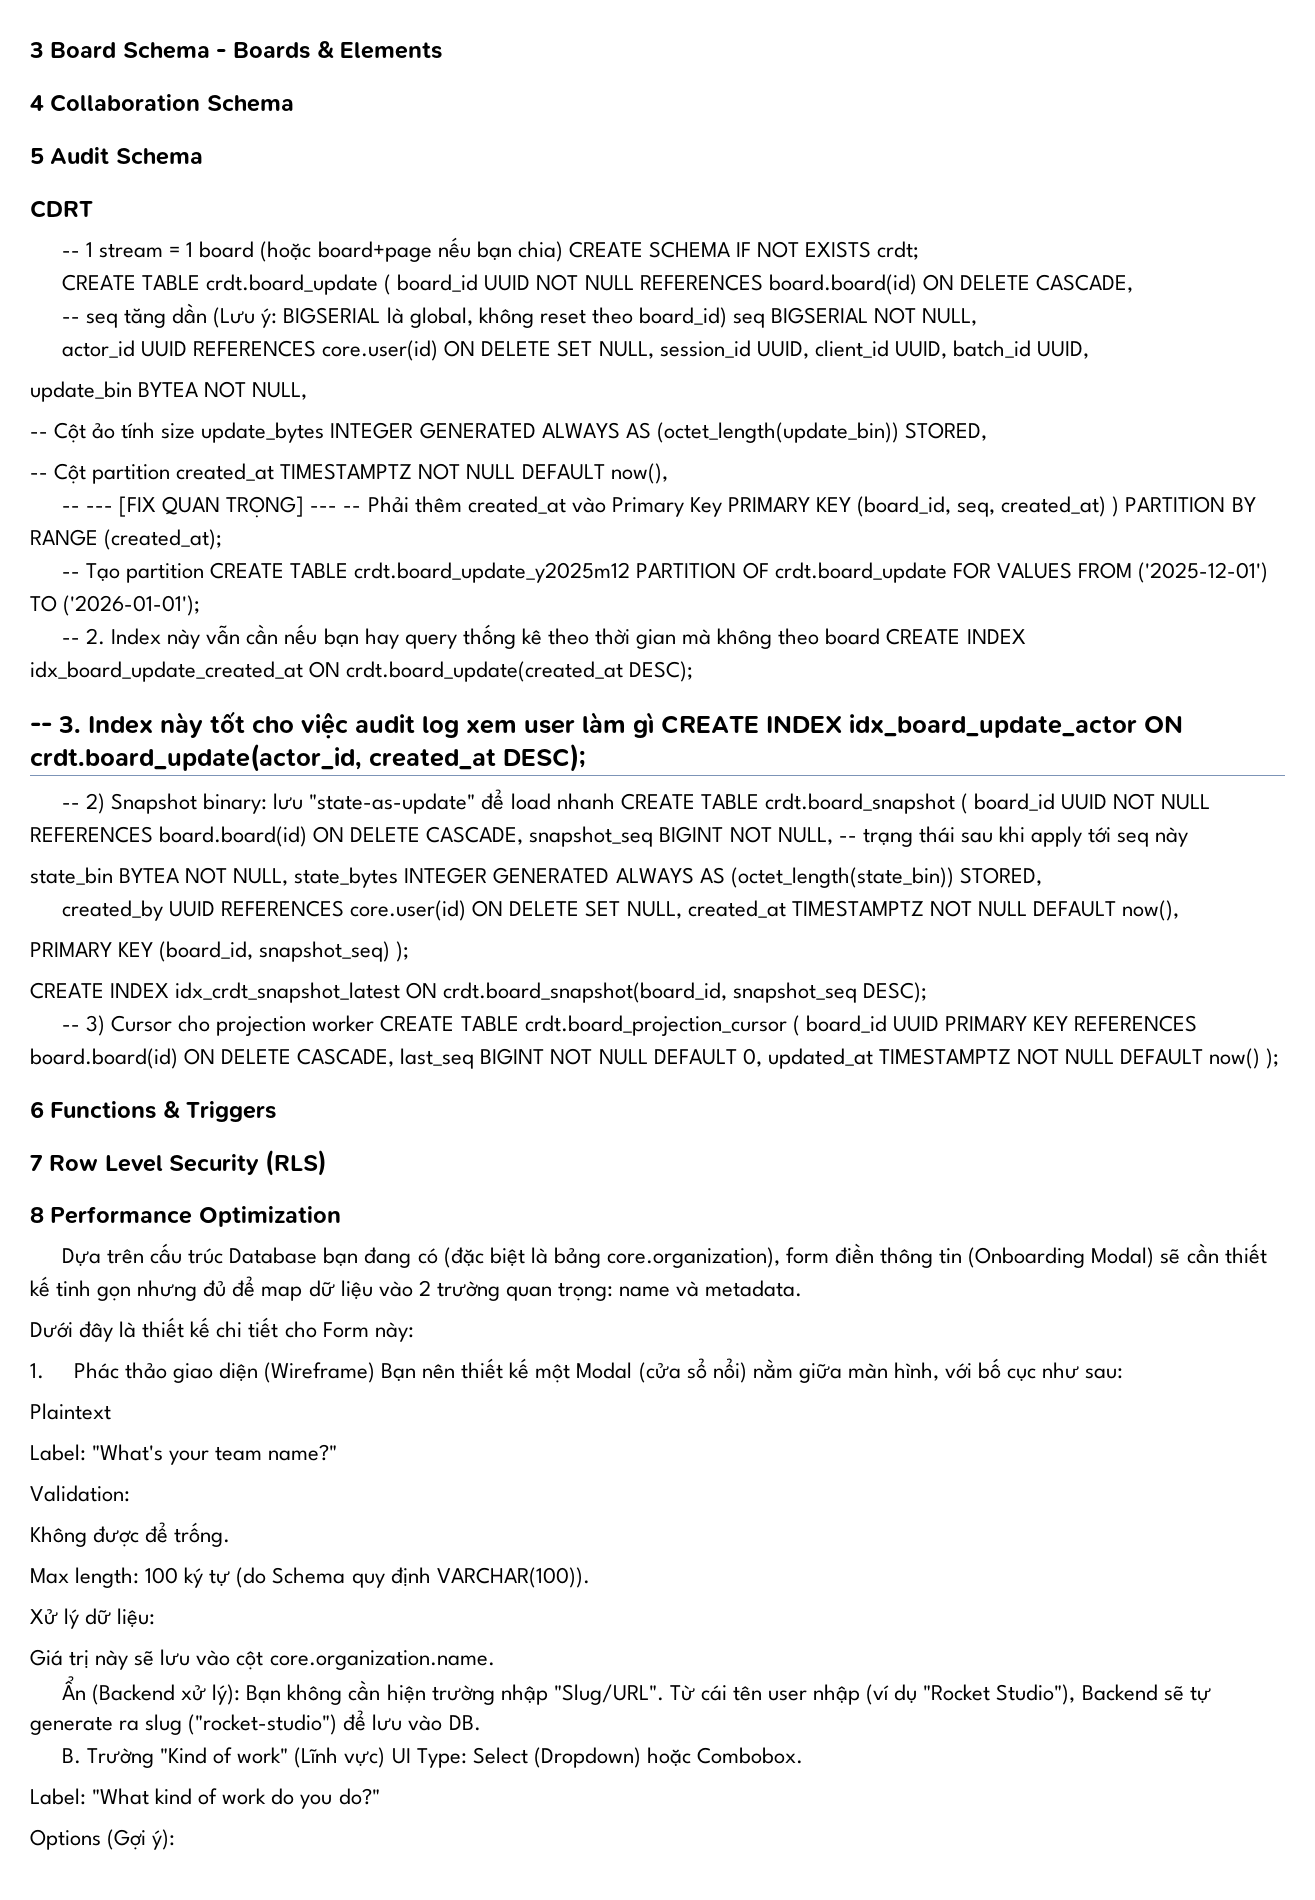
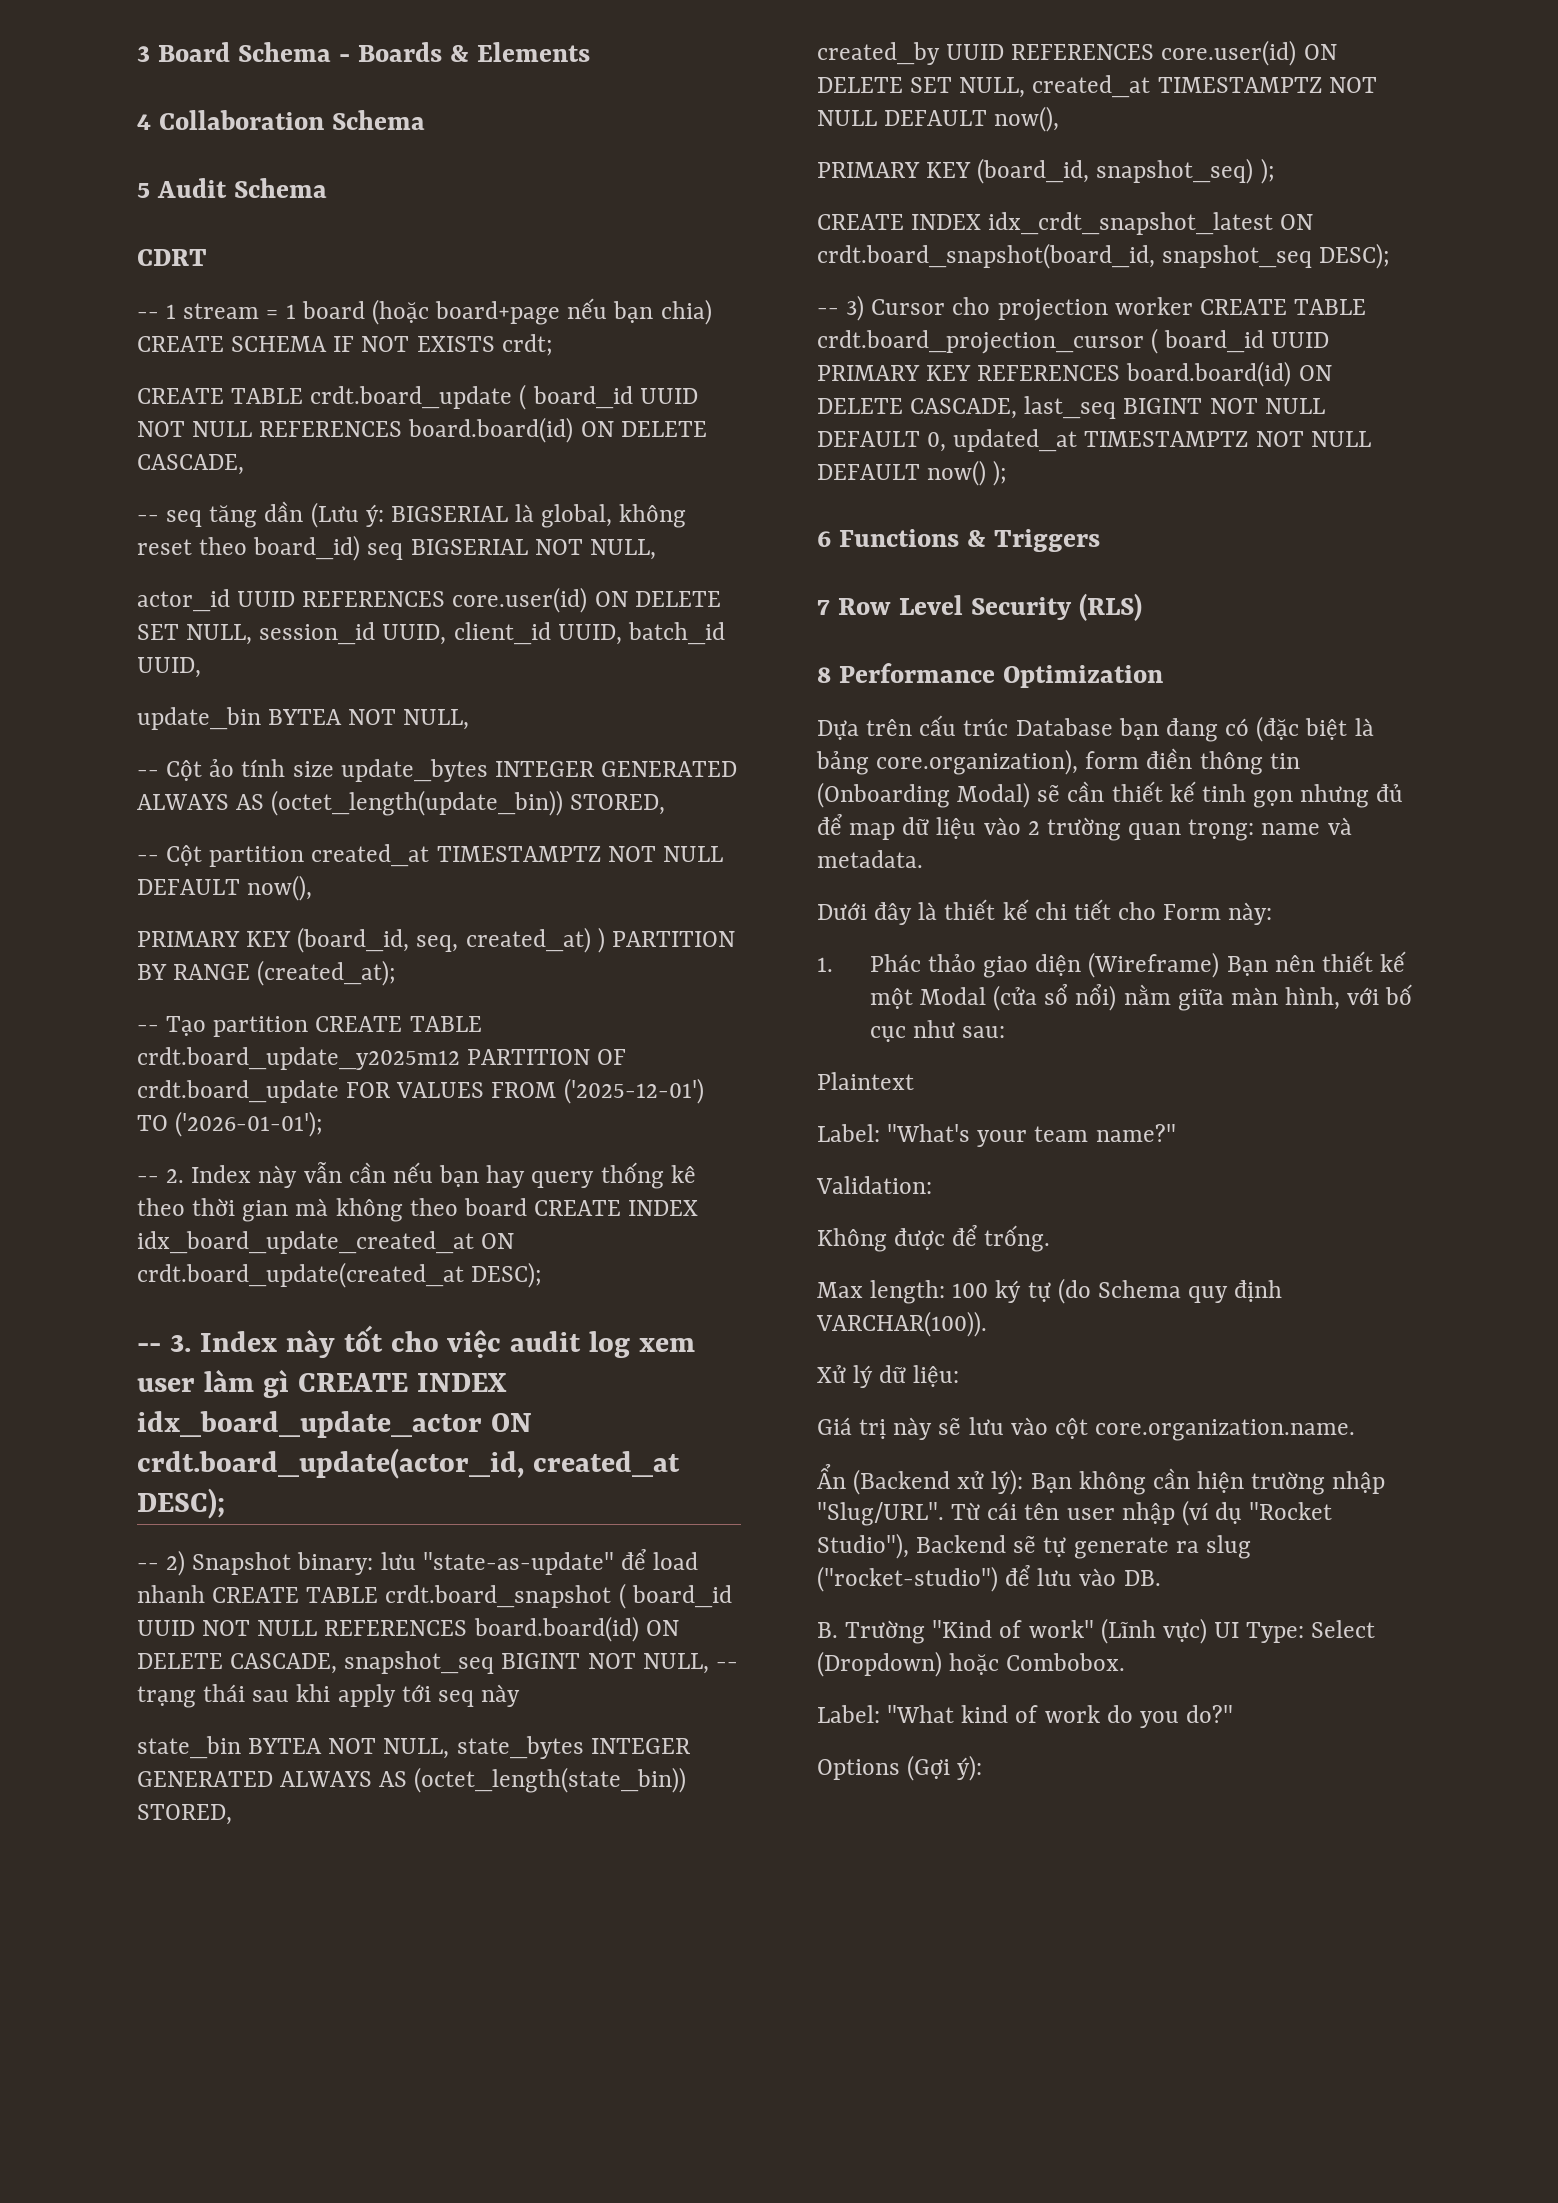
- -- --- [FIX QUAN TRỌNG] --- -- Phải thêm created_at vào Primary Key PRIMARY KEY (board_id, seq, created_at) ) PARTITION BY RANGE (created_at);
+ PRIMARY KEY (board_id, seq, created_at) ) PARTITION BY RANGE (created_at);

